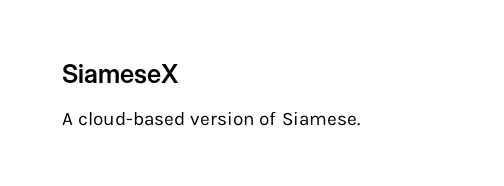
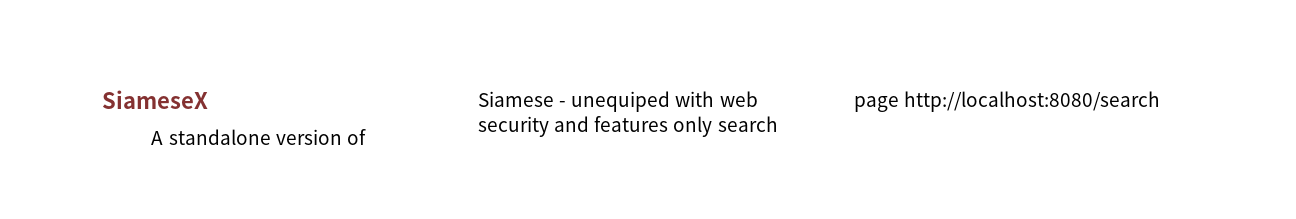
- A cloud-based version of Siamese.
+ A standalone version of Siamese - unequiped with web security and features only search page http://localhost:8080/search

